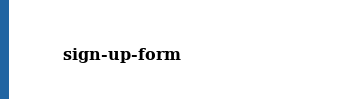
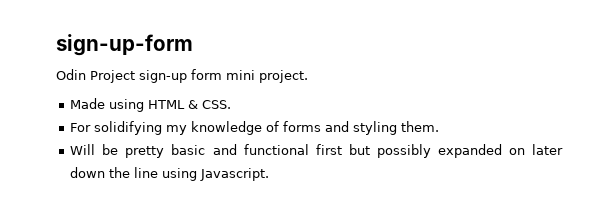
+ Odin Project sign-up form mini project.
+ Made using HTML & CSS.
+ For solidifying my knowledge of forms and styling them.
+ Will be pretty basic and functional first but possibly expanded on later down the line using Javascript.

